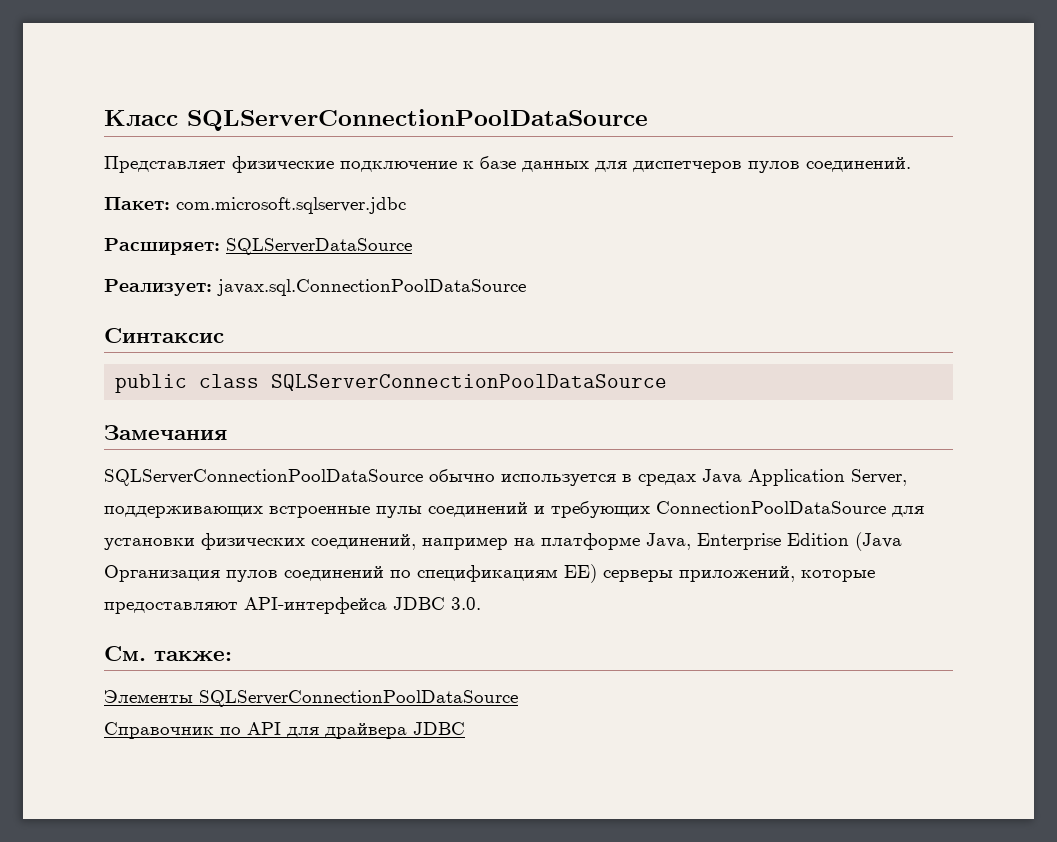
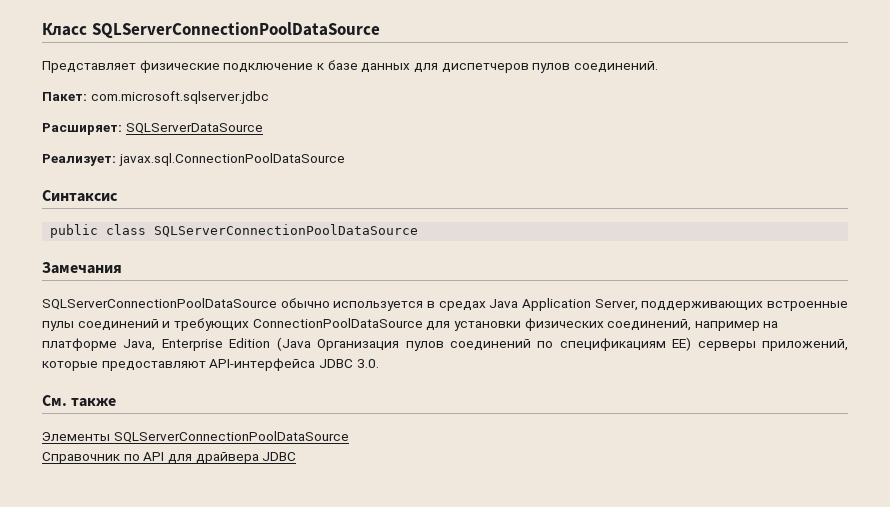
- См. также:
+ См. также

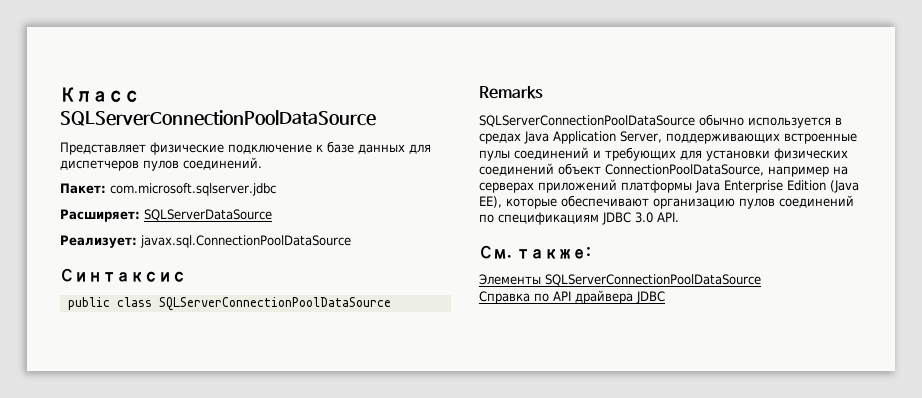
- Замечания
+ Remarks
- SQLServerConnectionPoolDataSource обычно используется в средах Java Application Server, поддерживающих встроенные пулы соединений и требующих ConnectionPoolDataSource для установки физических соединений, например на платформе Java, Enterprise Edition (Java Организация пулов соединений по спецификациям EE) серверы приложений, которые предоставляют API-интерфейса JDBC 3.0.
+ SQLServerConnectionPoolDataSource обычно используется в средах Java Application Server, поддерживающих встроенные пулы соединений и требующих для установки физических соединений объект ConnectionPoolDataSource, например на серверах приложений платформы Java Enterprise Edition (Java EE), которые обеспечивают организацию пулов соединений по спецификациям JDBC 3.0 API.
- См. также
+ См. также:
- Справочник по API для драйвера JDBC
+ Справка по API драйвера JDBC

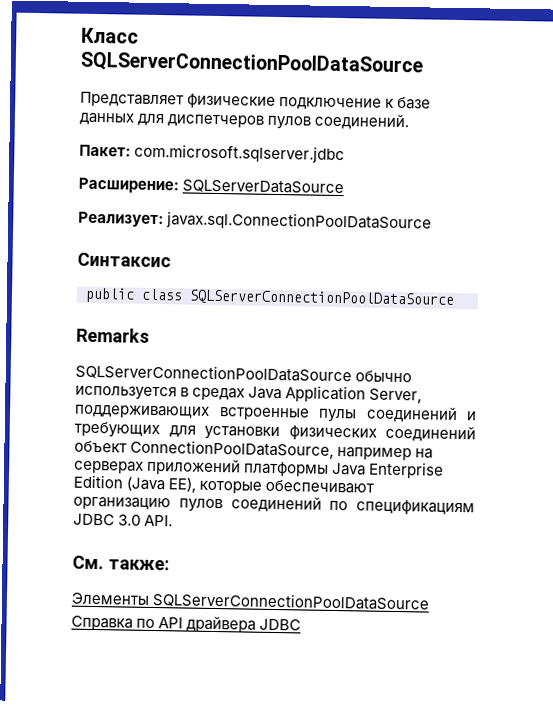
- Расширяет: SQLServerDataSource
+ Расширение: SQLServerDataSource

